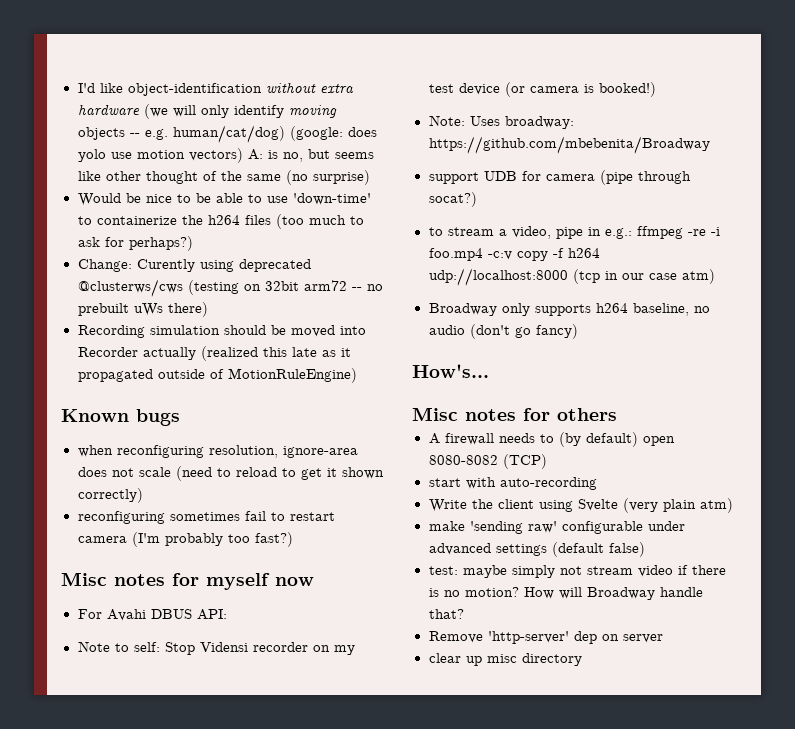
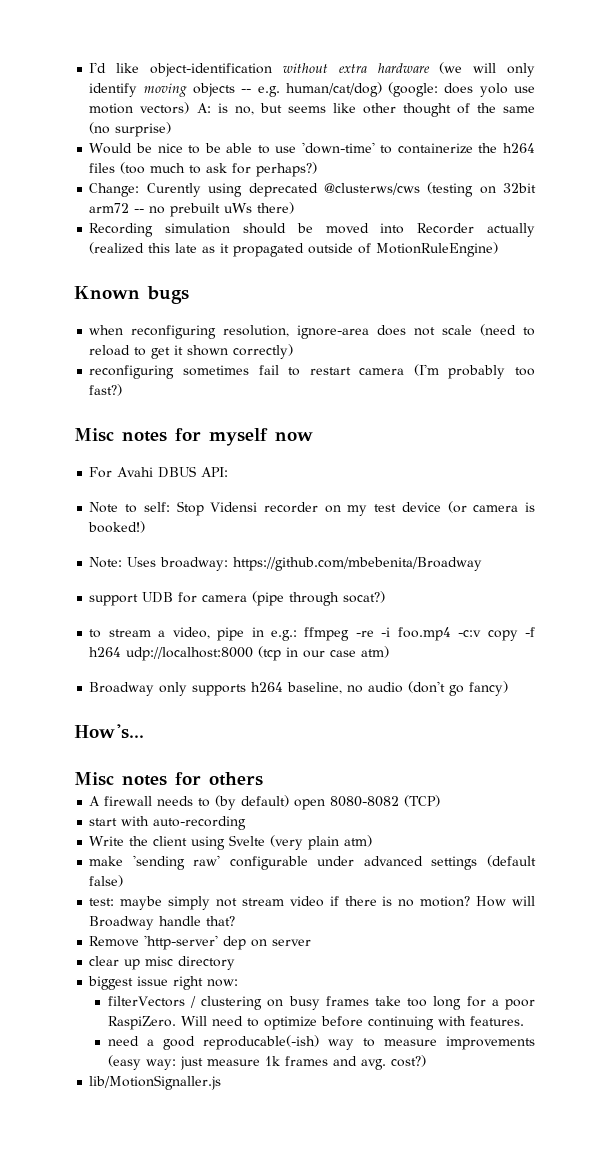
+ biggest issue right now:
+ filterVectors / clustering on busy frames take too long for a poor RaspiZero. Will need to optimize before continuing with features.
+ need a good reproducable(-ish) way to measure improvements (easy way: just measure 1k frames and avg. cost?)
+ lib/MotionSignaller.js

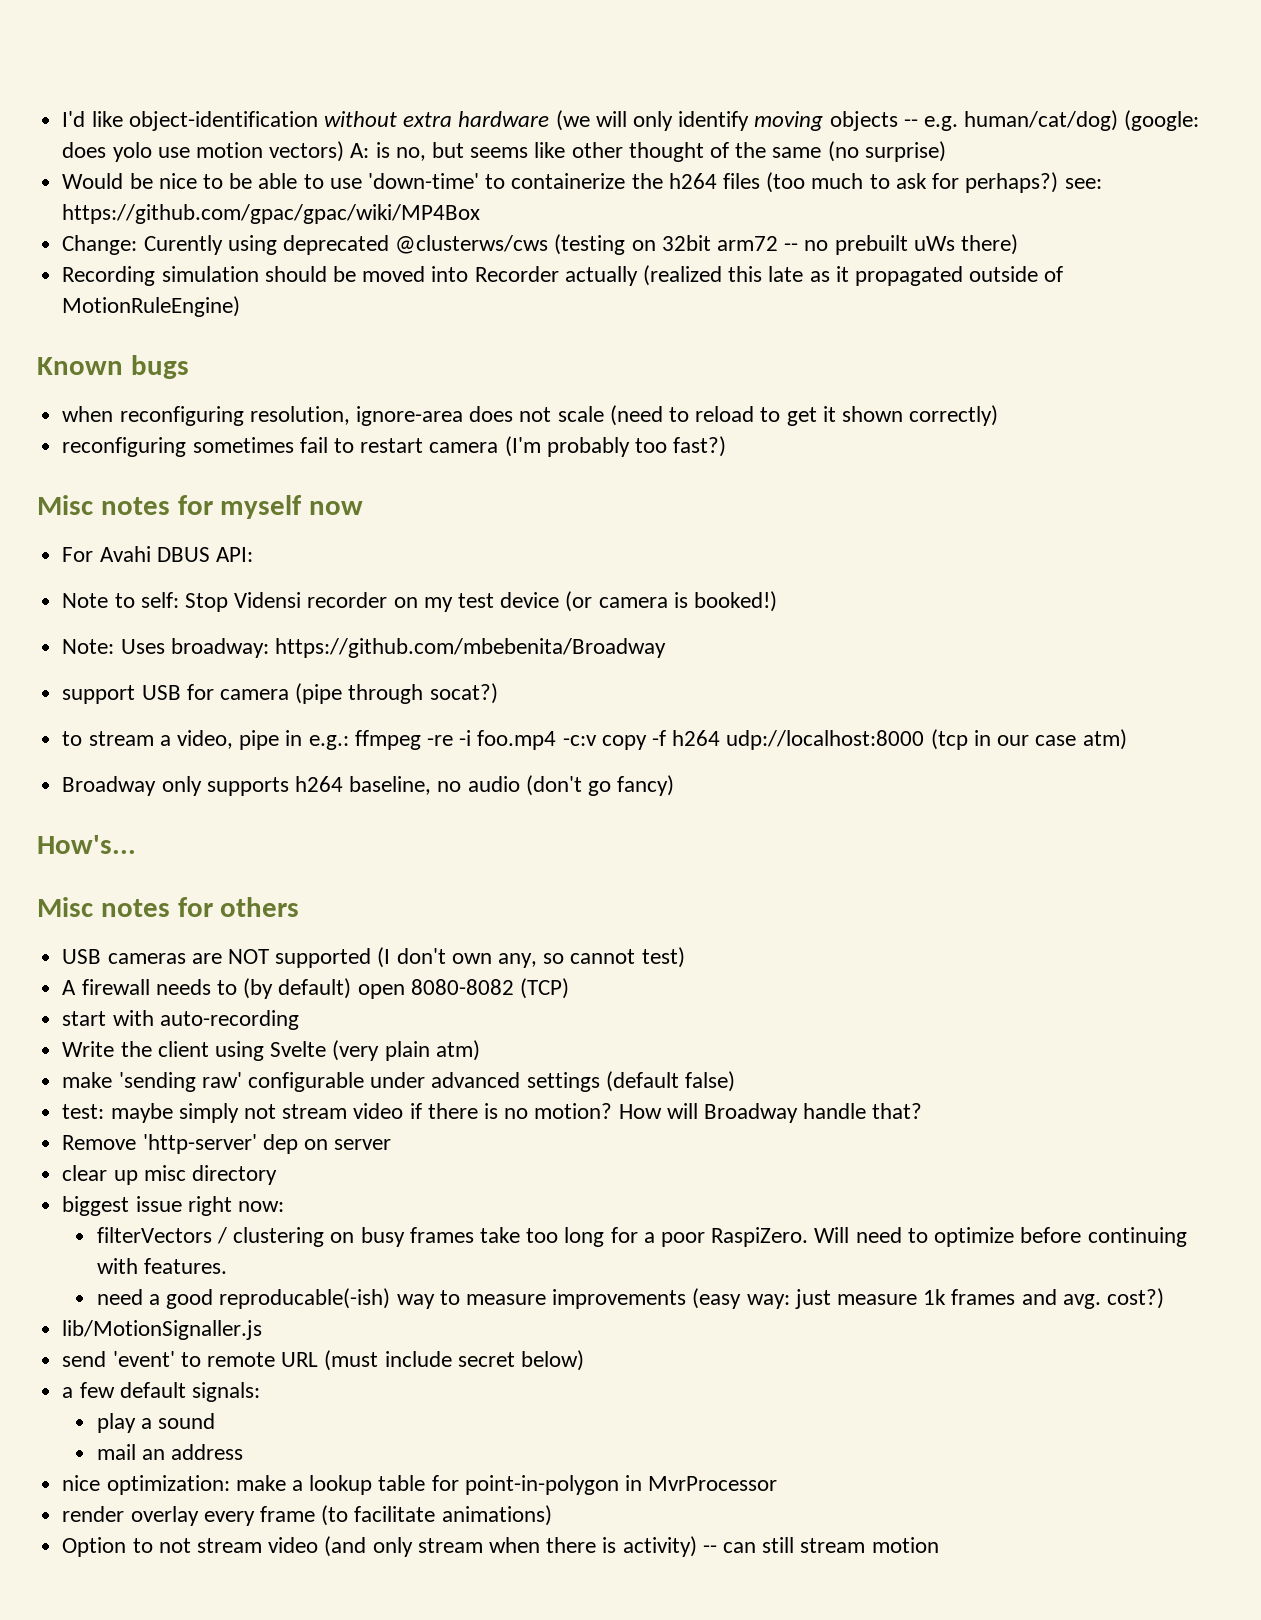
- Would be nice to be able to use 'down-time' to containerize the h264 files (too much to ask for perhaps?)
+ Would be nice to be able to use 'down-time' to containerize the h264 files (too much to ask for perhaps?) see: https://github.com/gpac/gpac/wiki/MP4Box
- support UDB for camera (pipe through socat?)
+ support USB for camera (pipe through socat?)
+ USB cameras are NOT supported (I don't own any, so cannot test)
+ send 'event' to remote URL (must include secret below)
+ a few default signals:
+ play a sound
+ mail an address
+ nice optimization: make a lookup table for point-in-polygon in MvrProcessor
+ render overlay every frame (to facilitate animations)
+ Option to not stream video (and only stream when there is activity) -- can still stream motion

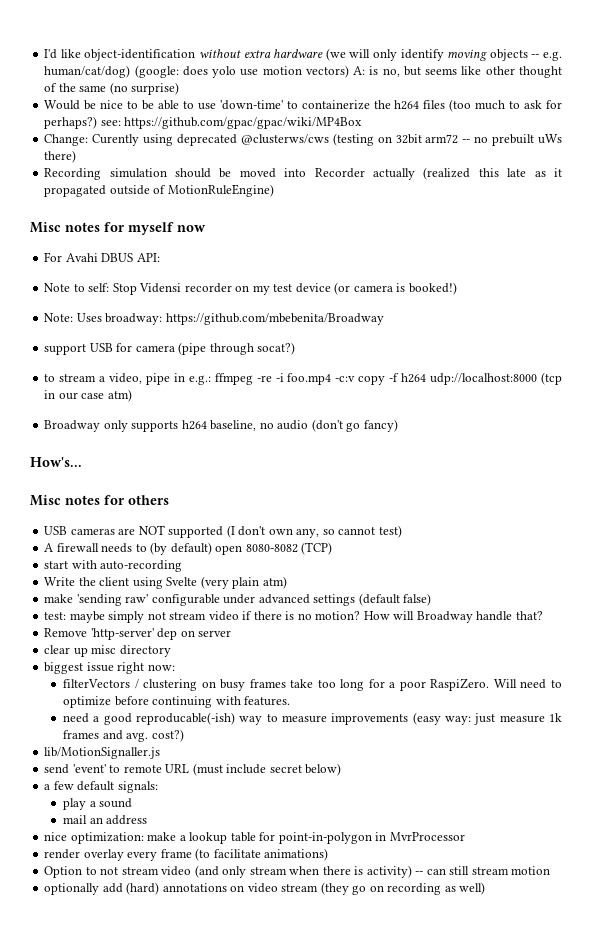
- Known bugs
- when reconfiguring resolution, ignore-area does not scale (need to reload to get it shown correctly)
- reconfiguring sometimes fail to restart camera (I'm probably too fast?)
+ optionally add (hard) annotations on video stream (they go on recording as well)

